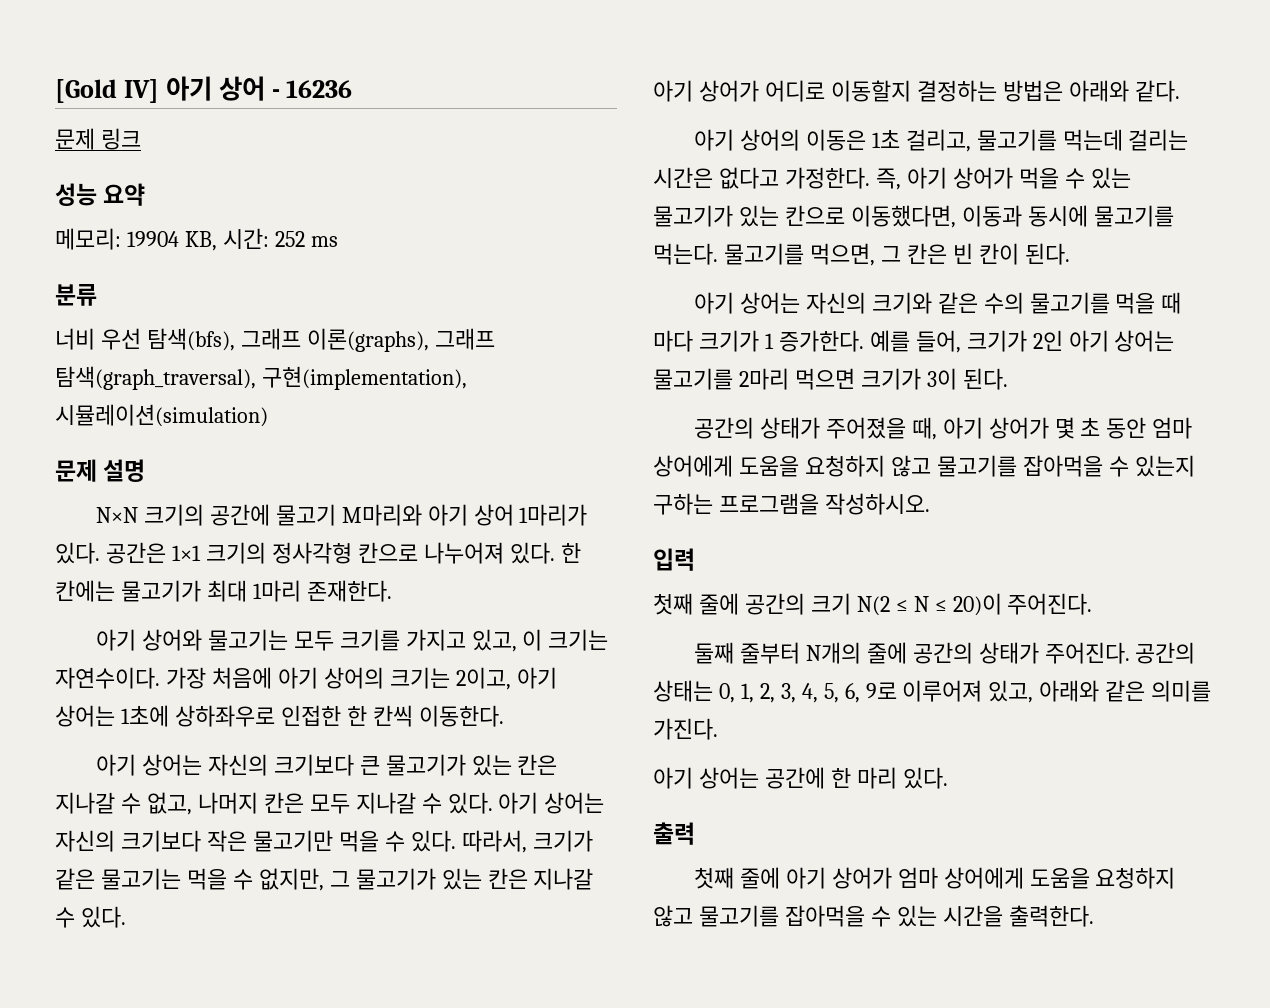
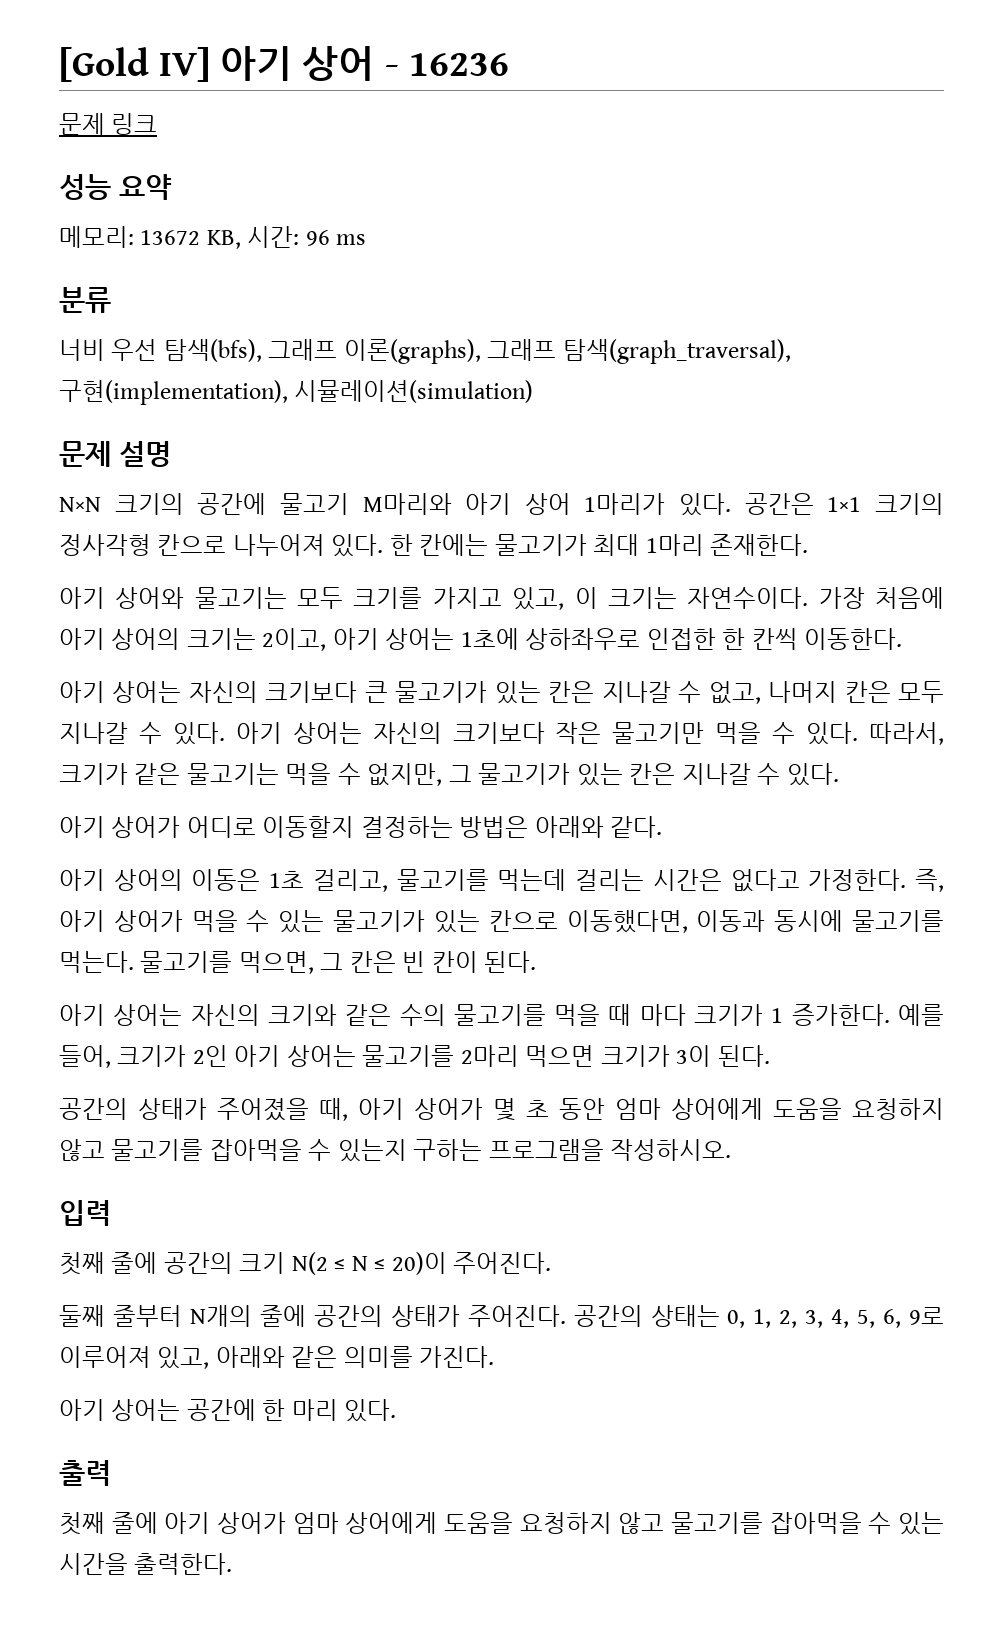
- 메모리: 19904 KB, 시간: 252 ms
+ 메모리: 13672 KB, 시간: 96 ms

